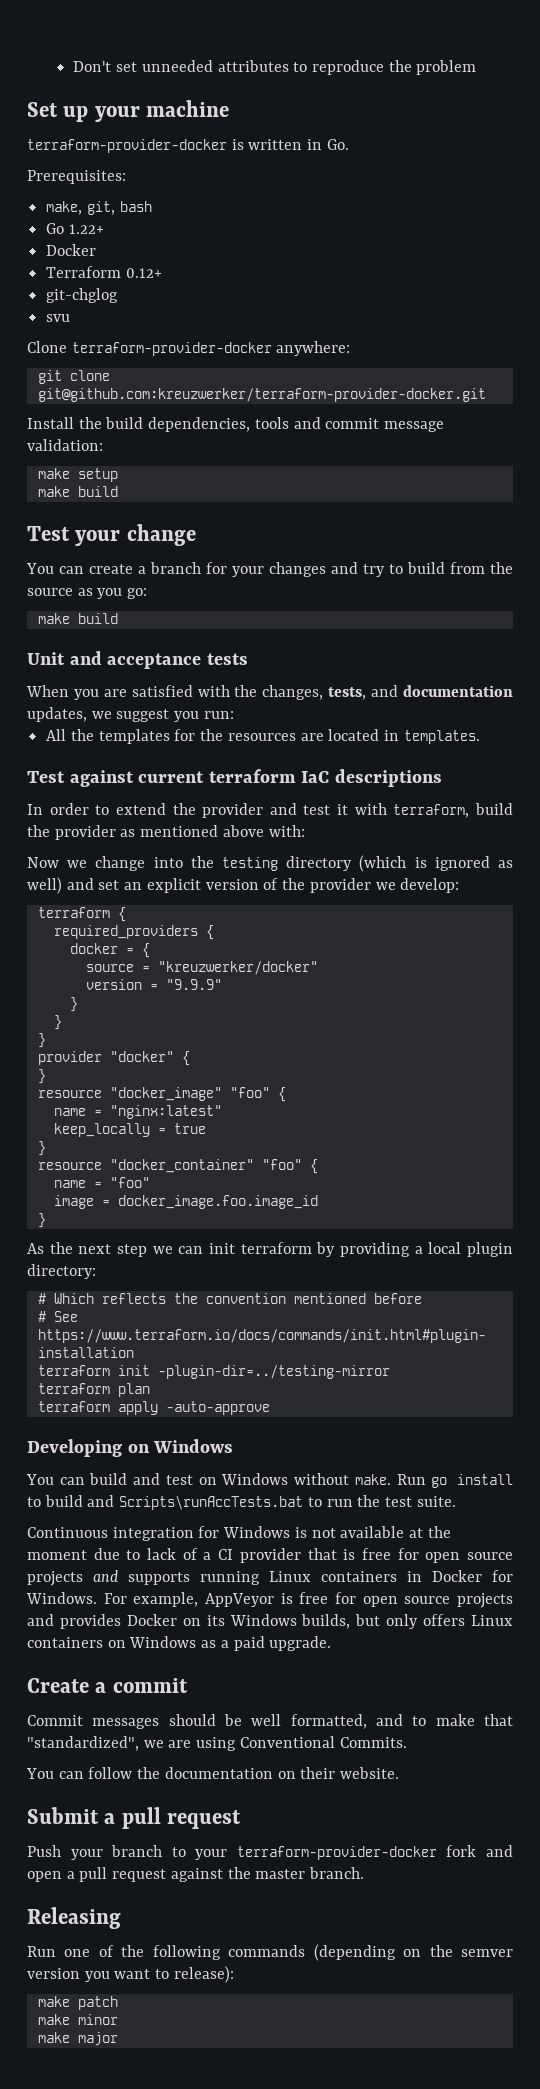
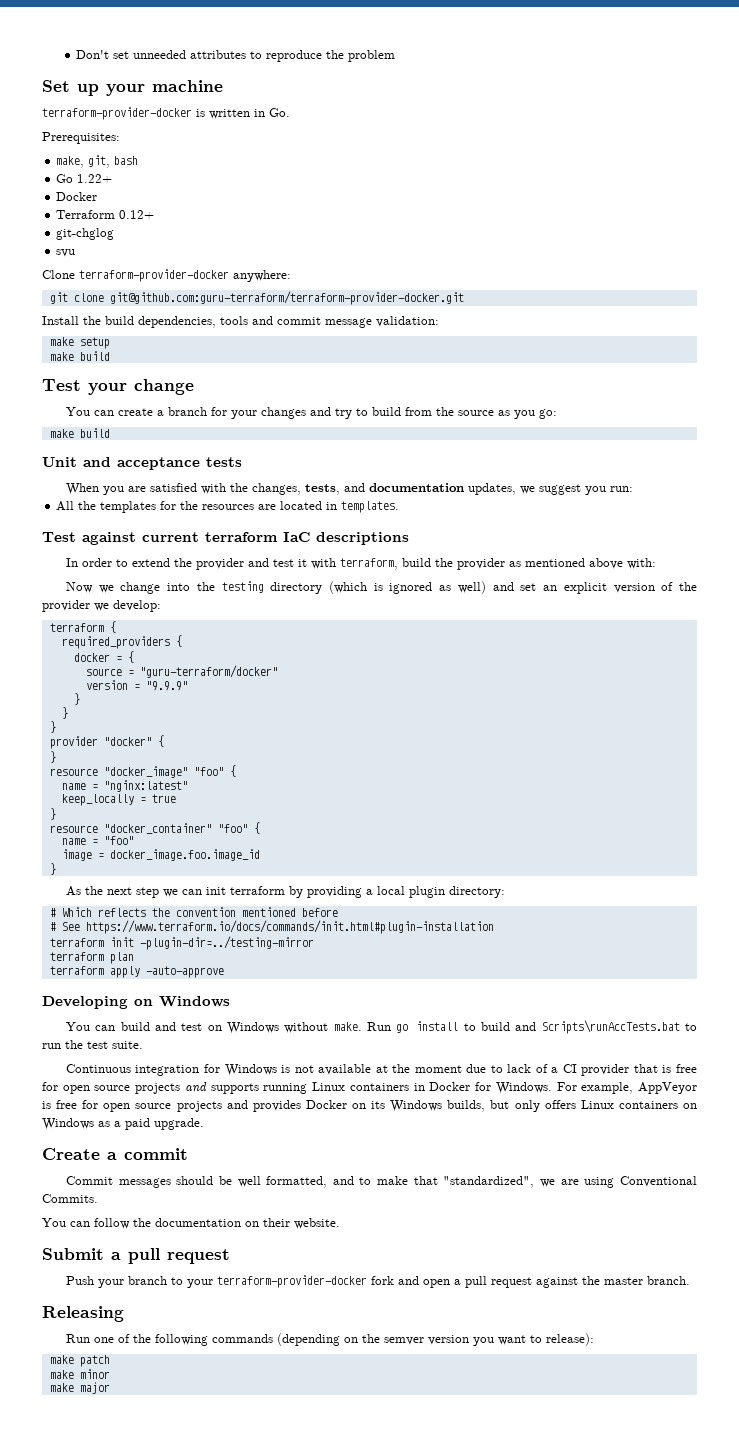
- git clone git@github.com:kreuzwerker/terraform-provider-docker.git
+ git clone git@github.com:guru-terraform/terraform-provider-docker.git
- source = "kreuzwerker/docker"
+ source = "guru-terraform/docker"

